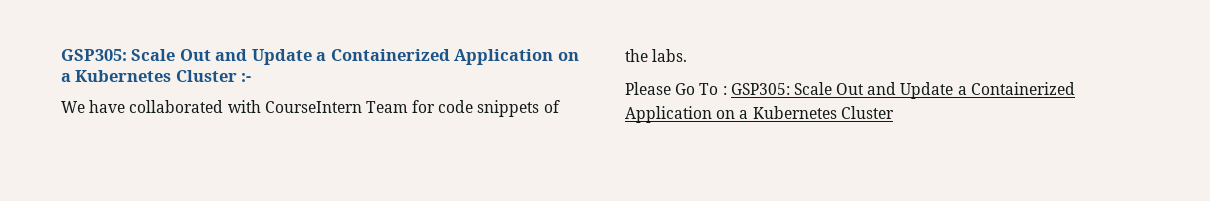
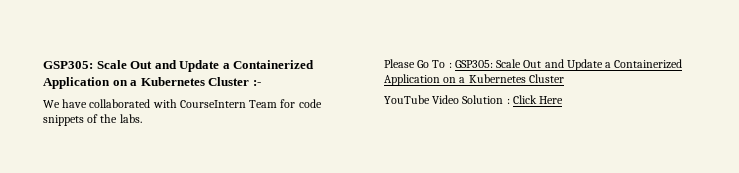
+ YouTube Video Solution : Click Here

